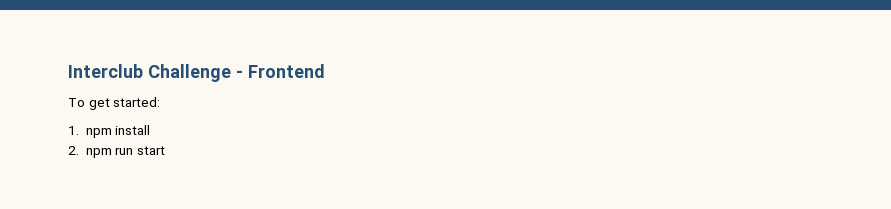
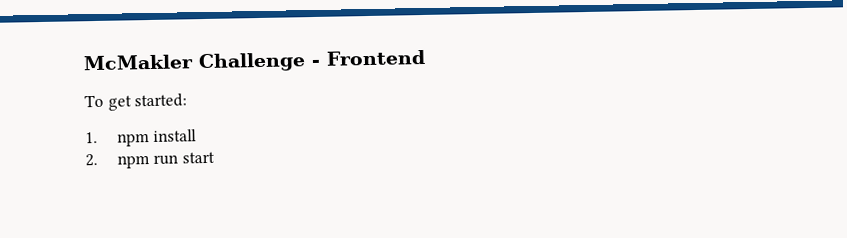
- Interclub Challenge - Frontend
+ McMakler Challenge - Frontend

